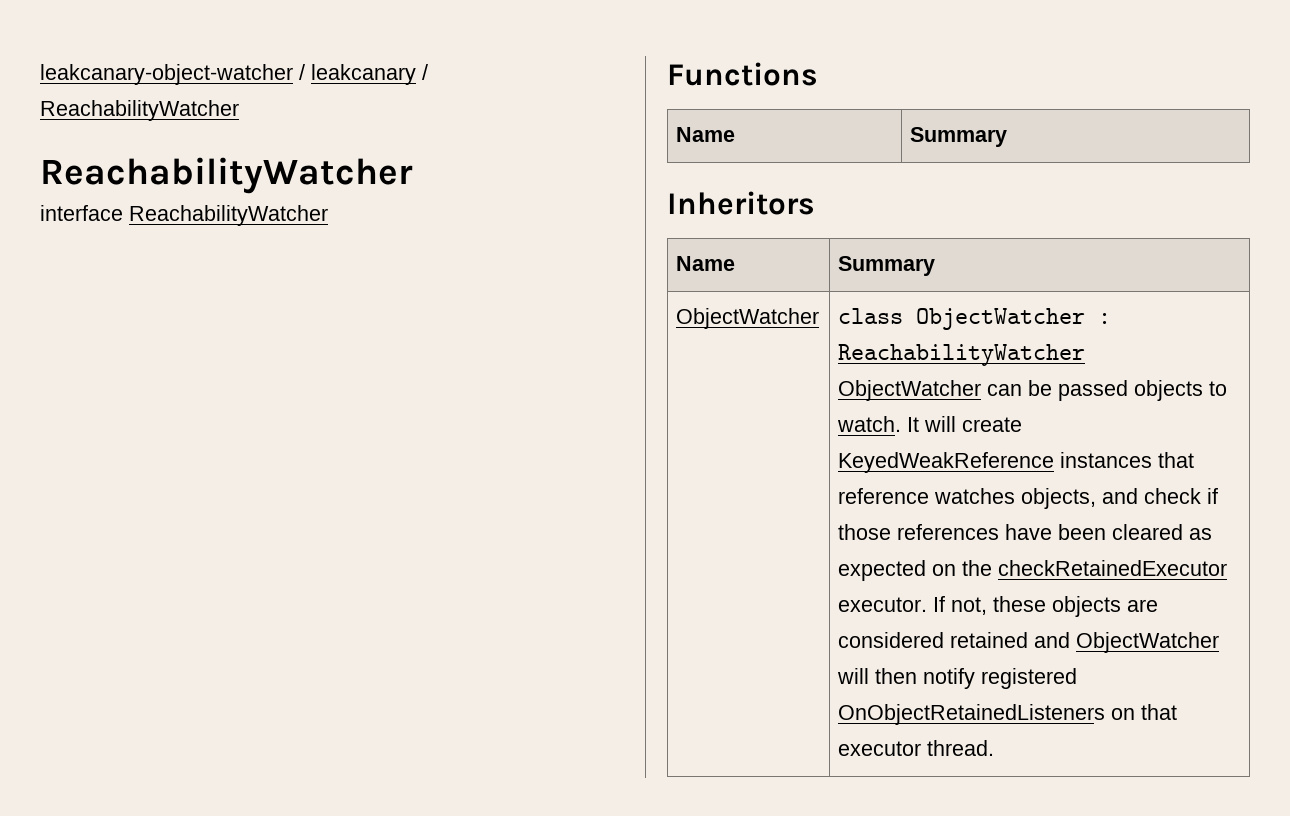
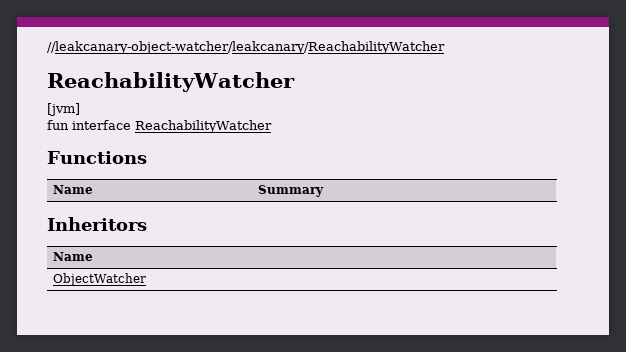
- leakcanary-object-watcher / leakcanary / ReachabilityWatcher
+ //leakcanary-object-watcher/leakcanary/ReachabilityWatcher
  ReachabilityWatcher
- interface ReachabilityWatcher
+ [jvm]
+ fun interface ReachabilityWatcher
  Inheritors
- Name | Summary
- ObjectWatcher | class ObjectWatcher : ReachabilityWatcher
- ObjectWatcher can be passed objects to watch. It will create KeyedWeakReference instances that reference watches objects, and check if those references have been cleared as expected on the checkRetainedExecutor executor. If not, these objects are considered retained and ObjectWatcher will then notify registered OnObjectRetainedListeners on that executor thread.
+ Name
+ ObjectWatcher

